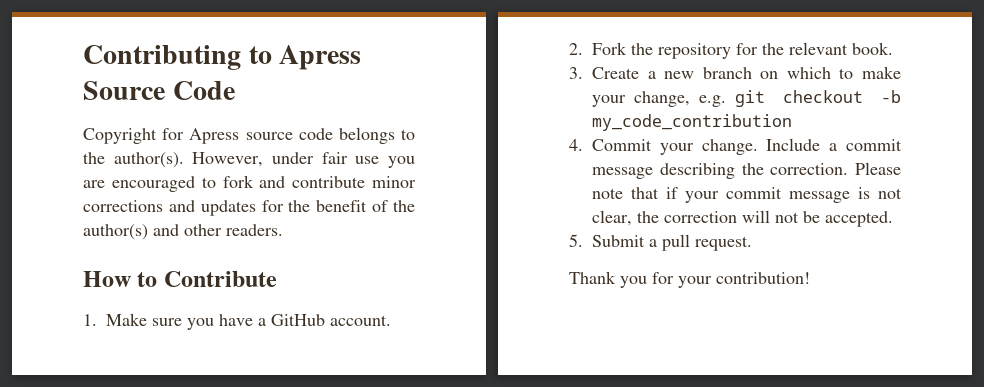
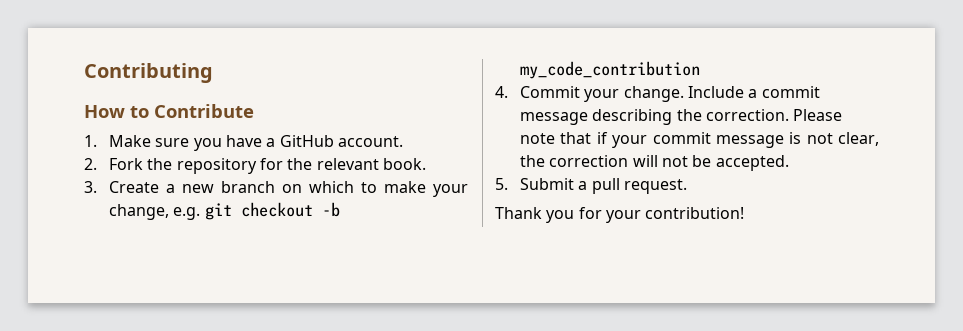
- Contributing to Apress Source Code
- Copyright for Apress source code belongs to the author(s). However, under fair use you are encouraged to fork and contribute minor corrections and updates for the benefit of the author(s) and other readers.
+ Contributing

